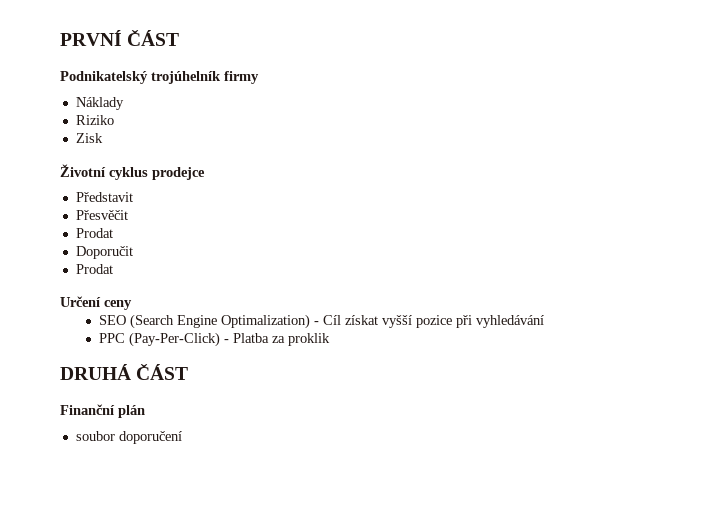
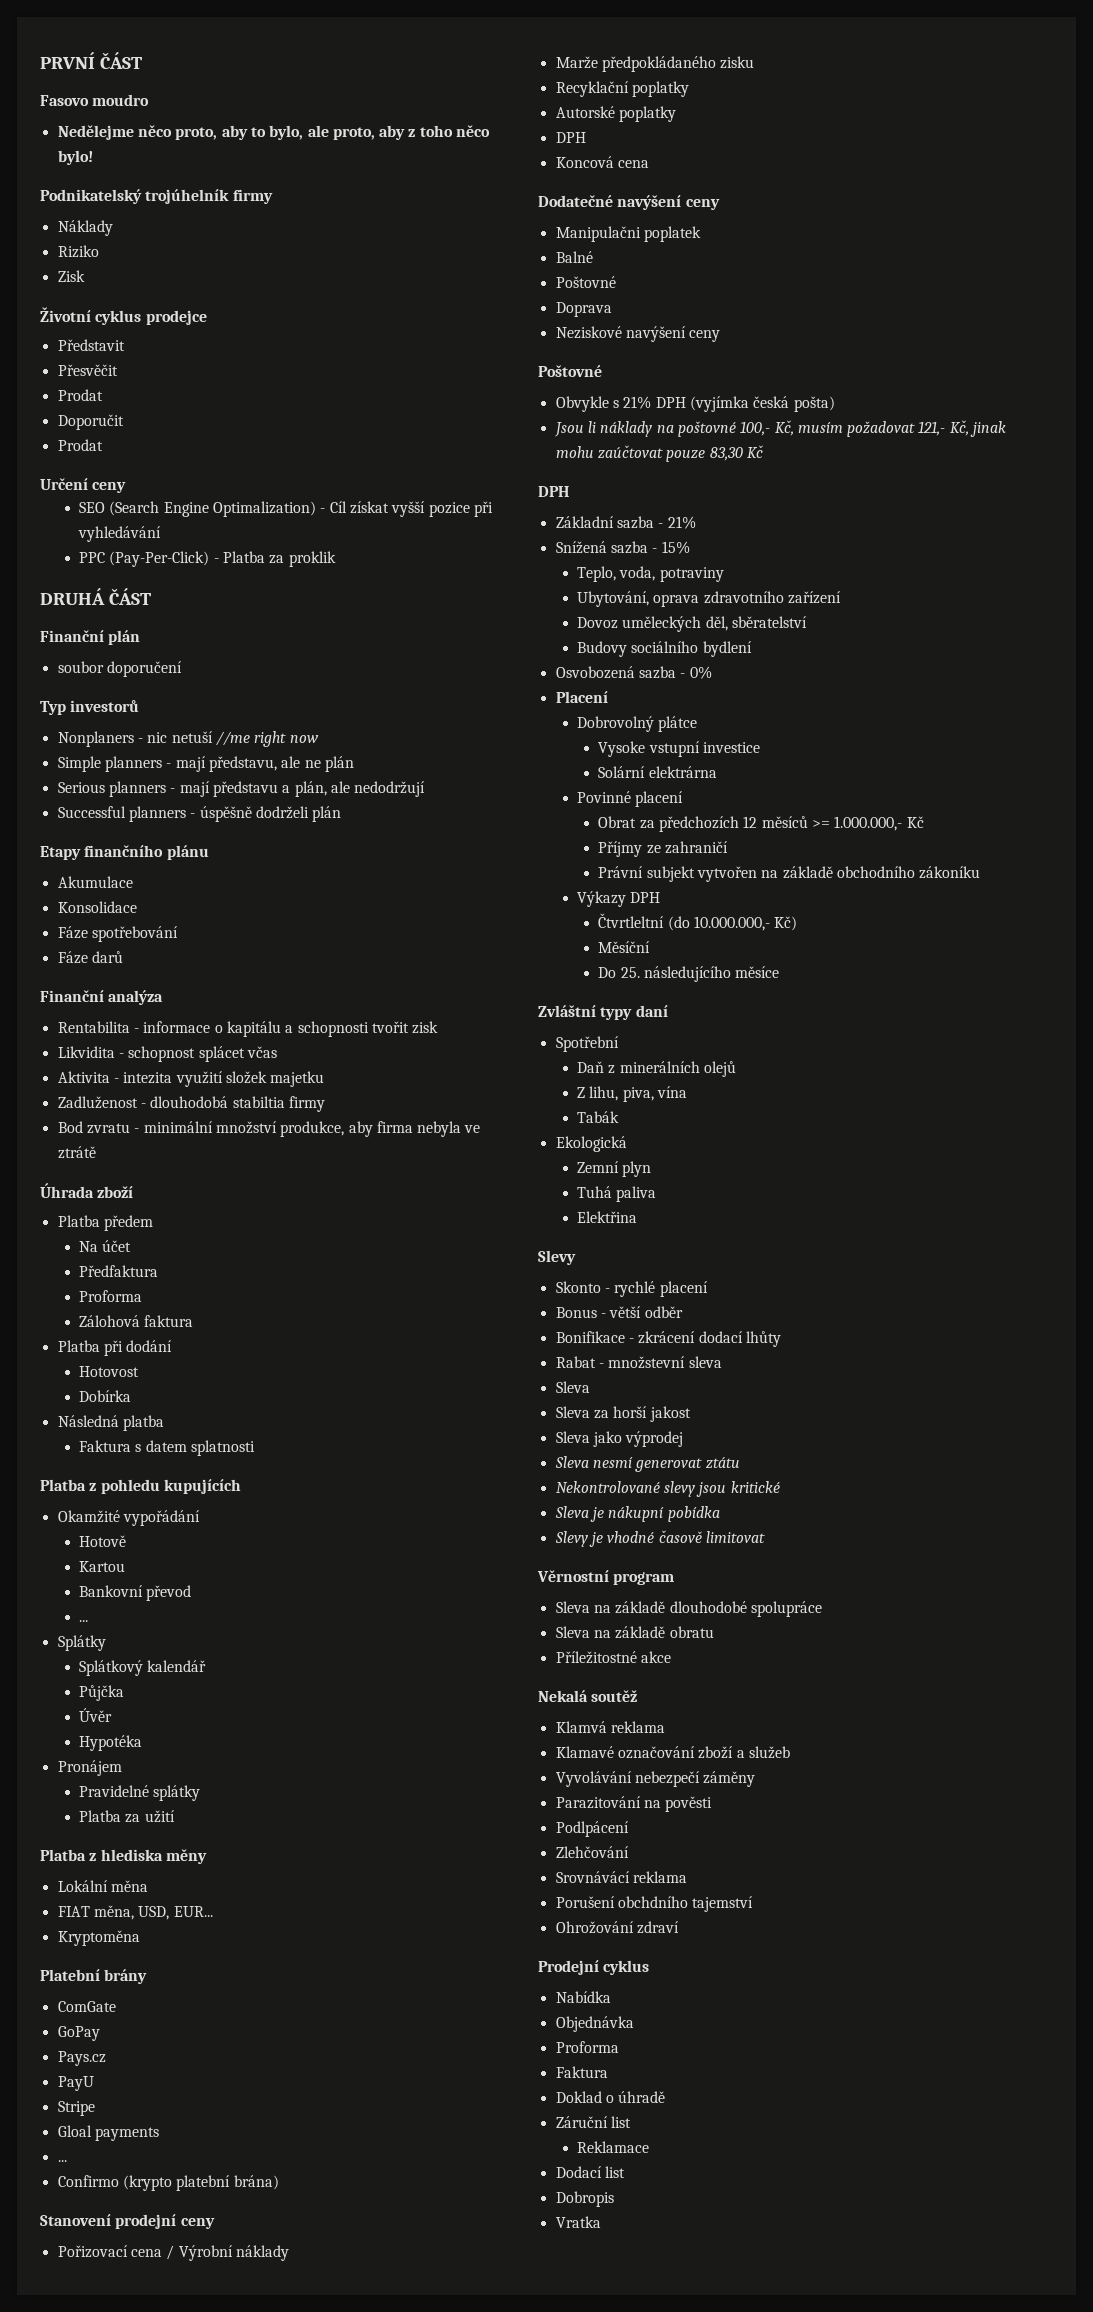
+ Fasovo moudro
+ Nedělejme něco proto, aby to bylo, ale proto, aby z toho něco bylo!
+ Typ investorů
+ Nonplaners - nic netuší //me right now
+ Simple planners - mají představu, ale ne plán
+ Serious planners - mají představu a plán, ale nedodržují
+ Successful planners - úspěšně dodrželi plán
+ Etapy finančního plánu
+ Akumulace
+ Konsolidace
+ Fáze spotřebování
+ Fáze darů
+ Finanční analýza
+ Rentabilita - informace o kapitálu a schopnosti tvořit zisk
+ Likvidita - schopnost splácet včas
+ Aktivita - intezita využití složek majetku
+ Zadluženost - dlouhodobá stabiltia firmy
+ Bod zvratu - minimální množství produkce, aby firma nebyla ve ztrátě
+ Úhrada zboží
+ Platba předem
+ Na účet
+ Předfaktura
+ Proforma
+ Zálohová faktura
+ Platba při dodání
+ Hotovost
+ Dobírka
+ Následná platba
+ Faktura s datem splatnosti
+ Platba z pohledu kupujících
+ Okamžité vypořádání
+ Hotově
+ Kartou
+ Bankovní převod
+ ...
+ Splátky
+ Splátkový kalendář
+ Půjčka
+ Úvěr
+ Hypotéka
+ Pronájem
+ Pravidelné splátky
+ Platba za užití
+ Platba z hlediska měny
+ Lokální měna
+ FIAT měna, USD, EUR...
+ Kryptoměna
+ Platební brány
+ ComGate
+ GoPay
+ Pays.cz
+ PayU
+ Stripe
+ Gloal payments
+ ...
+ Confirmo (krypto platební brána)
+ Stanovení prodejní ceny
+ Pořizovací cena / Výrobní náklady
+ Marže předpokládaného zisku
+ Recyklační poplatky
+ Autorské poplatky
+ DPH
+ Koncová cena
+ Dodatečné navýšení ceny
+ Manipulačni poplatek
+ Balné
+ Poštovné
+ Doprava
+ Neziskové navýšení ceny
+ Poštovné
+ Obvykle s 21% DPH (vyjímka česká pošta)
+ Jsou li náklady na poštovné 100,- Kč, musím požadovat 121,- Kč, jinak mohu zaúčtovat pouze 83,30 Kč
+ DPH
+ Základní sazba - 21%
+ Snížená sazba - 15%
+ Teplo, voda, potraviny
+ Ubytování, oprava zdravotního zařízení
+ Dovoz uměleckých děl, sběratelství
+ Budovy sociálního bydlení
+ Osvobozená sazba - 0%
+ Placení
+ Dobrovolný plátce
+ Vysoke vstupní investice
+ Solární elektrárna
+ Povinné placení
+ Obrat za předchozích 12 měsíců >= 1.000.000,- Kč
+ Příjmy ze zahraničí
+ Právní subjekt vytvořen na základě obchodního zákoníku
+ Výkazy DPH
+ Čtvrtleltní (do 10.000.000,- Kč)
+ Měsíční
+ Do 25. následujícího měsíce
+ Zvláštní typy daní
+ Spotřební
+ Daň z minerálních olejů
+ Z lihu, piva, vína
+ Tabák
+ Ekologická
+ Zemní plyn
+ Tuhá paliva
+ Elektřina
+ Slevy
+ Skonto - rychlé placení
+ Bonus - větší odběr
+ Bonifikace - zkrácení dodací lhůty
+ Rabat - množstevní sleva
+ Sleva
+ Sleva za horší jakost
+ Sleva jako výprodej
+ Sleva nesmí generovat ztátu
+ Nekontrolované slevy jsou kritické
+ Sleva je nákupní pobídka
+ Slevy je vhodné časově limitovat
+ Věrnostní program
+ Sleva na základě dlouhodobé spolupráce
+ Sleva na základě obratu
+ Příležitostné akce
+ Nekalá soutěž
+ Klamvá reklama
+ Klamavé označování zboží a služeb
+ Vyvolávání nebezpečí záměny
+ Parazitování na pověsti
+ Podlpácení
+ Zlehčování
+ Srovnávácí reklama
+ Porušení obchdního tajemství
+ Ohrožování zdraví
+ Prodejní cyklus
+ Nabídka
+ Objednávka
+ Proforma
+ Faktura
+ Doklad o úhradě
+ Záruční list
+ Reklamace
+ Dodací list
+ Dobropis
+ Vratka

